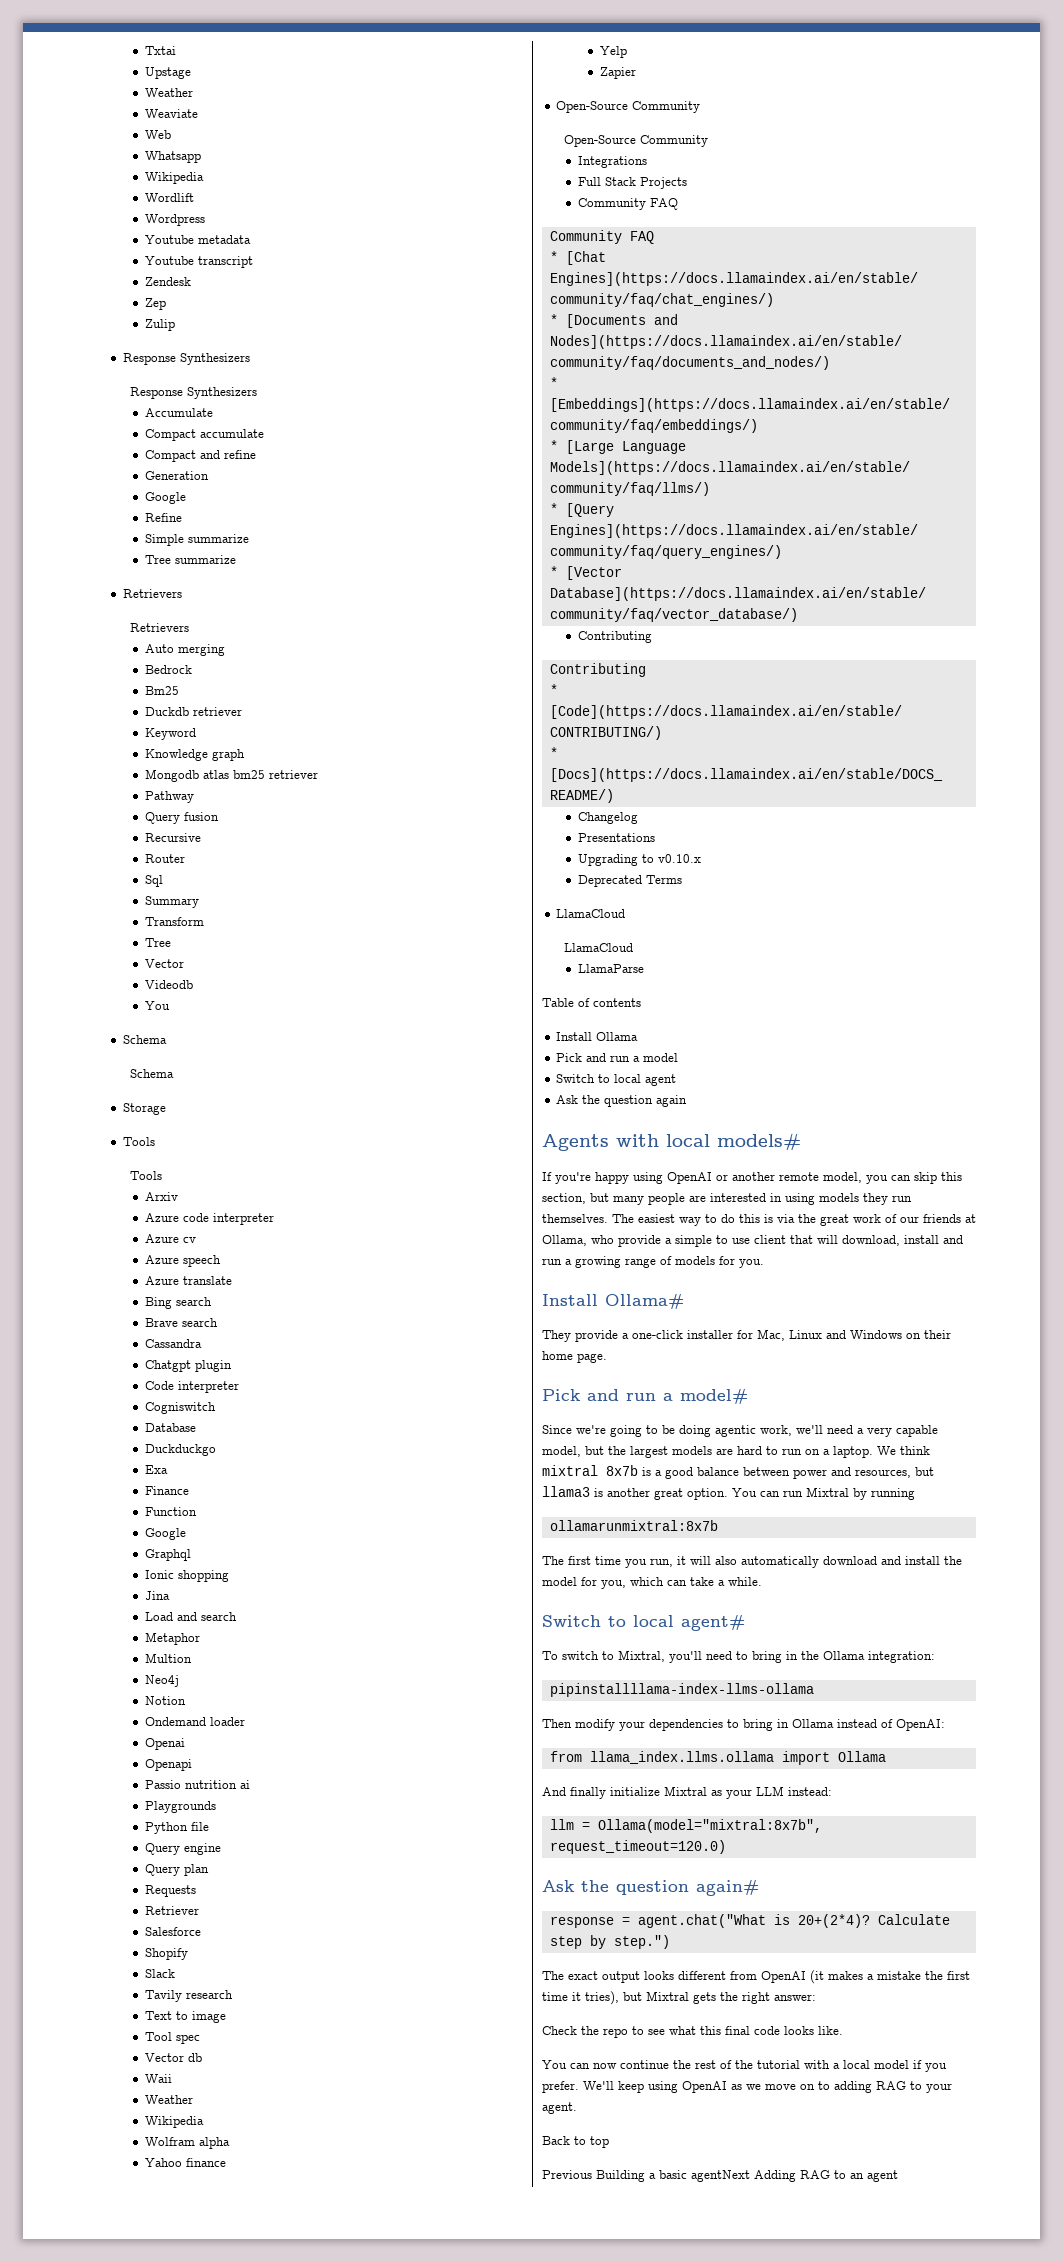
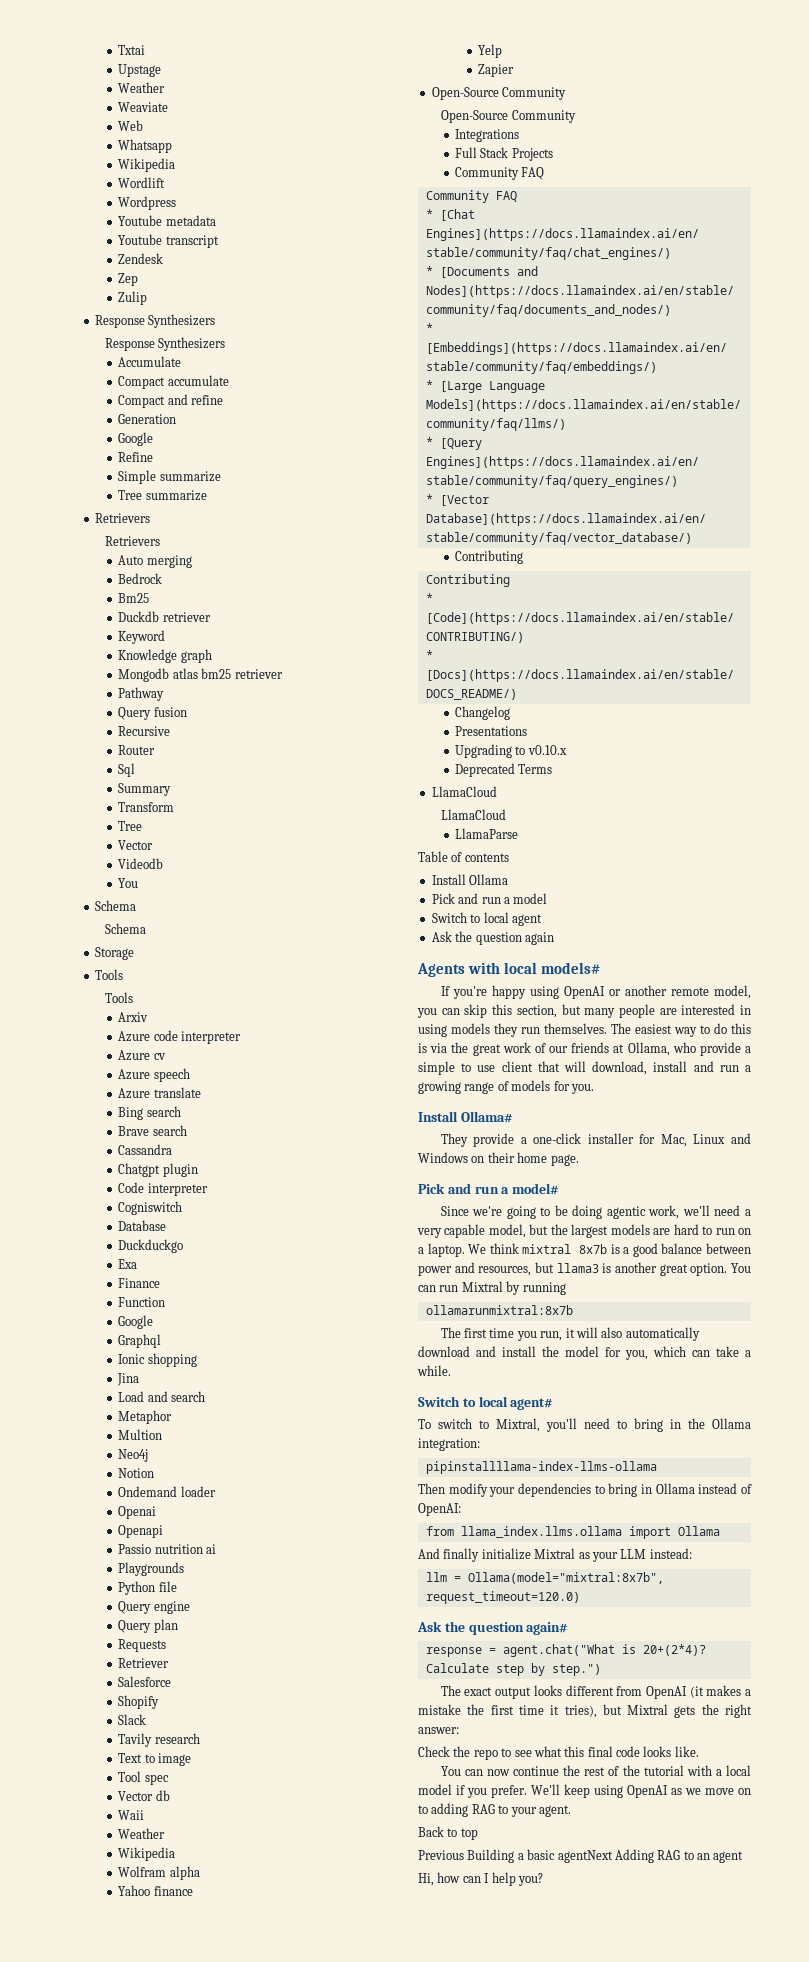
+ Hi, how can I help you?

